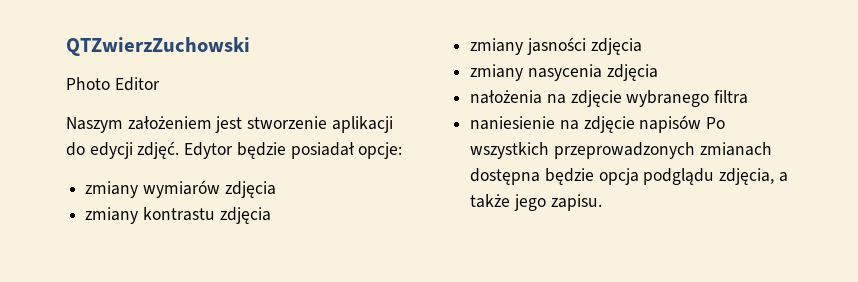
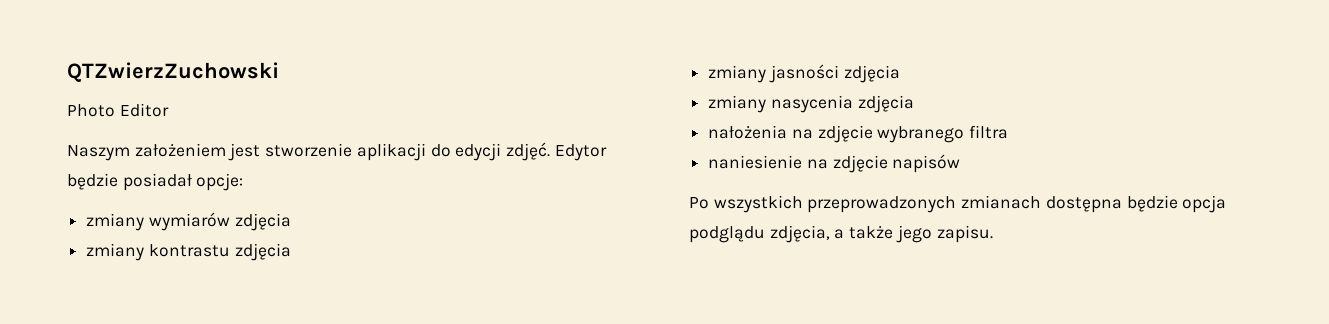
- naniesienie na zdjęcie napisów Po wszystkich przeprowadzonych zmianach dostępna będzie opcja podglądu zdjęcia, a także jego zapisu.
+ naniesienie na zdjęcie napisów
+ Po wszystkich przeprowadzonych zmianach dostępna będzie opcja podglądu zdjęcia, a także jego zapisu.

